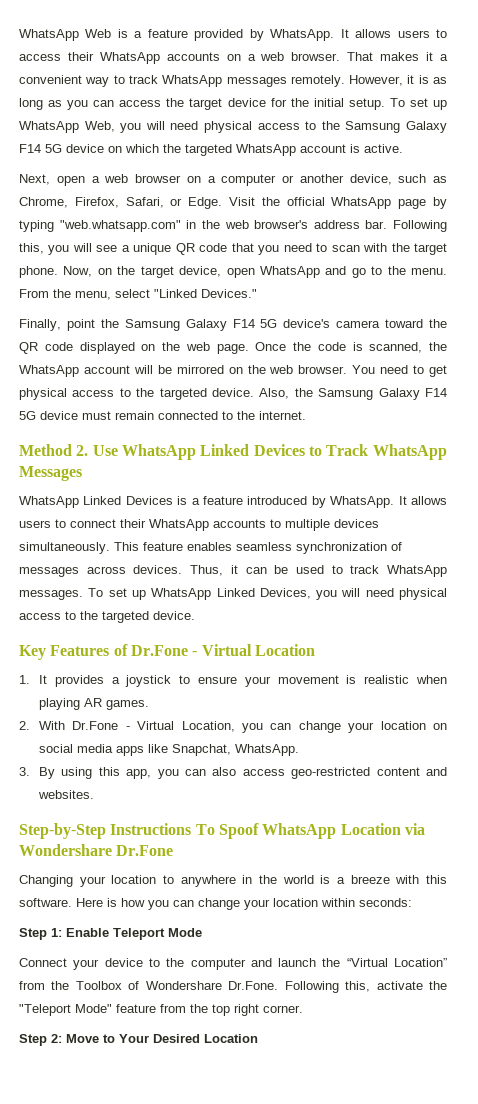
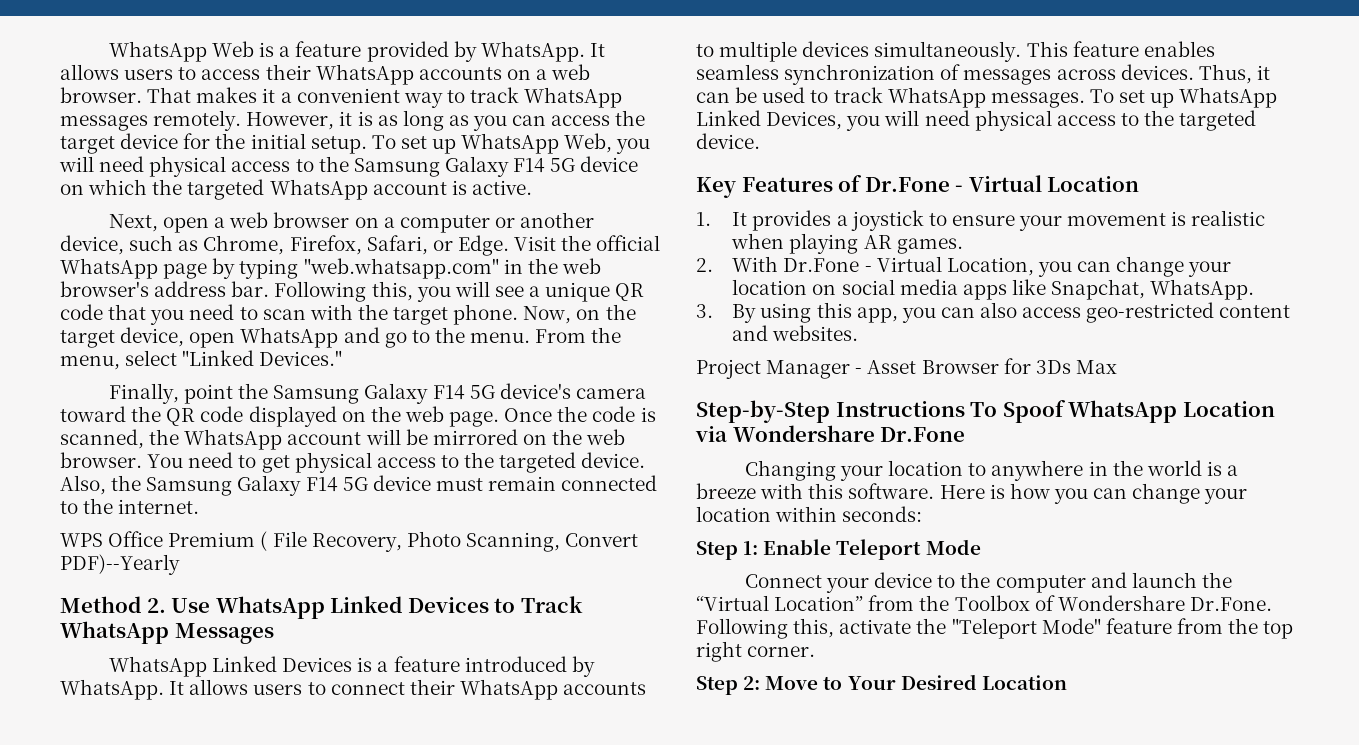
+ WPS Office Premium ( File Recovery, Photo Scanning, Convert PDF)--Yearly
+ Project Manager - Asset Browser for 3Ds Max

